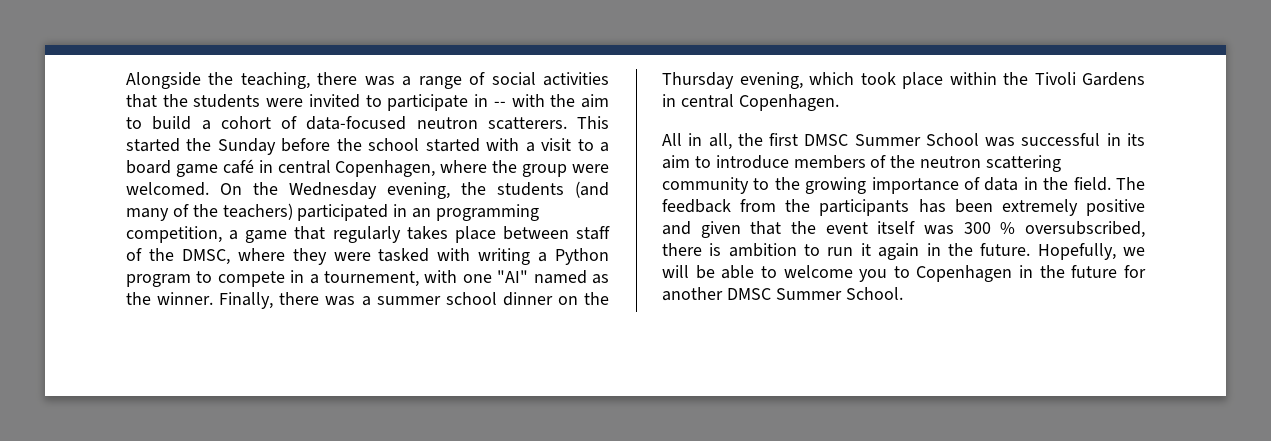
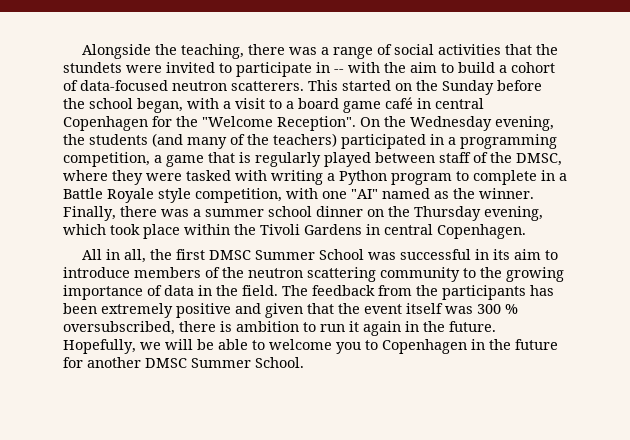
- Alongside the teaching, there was a range of social activities that the students were invited to participate in -- with the aim to build a cohort of data-focused neutron scatterers.
+ Alongside the teaching, there was a range of social activities that the stundets were invited to participate in -- with the aim to build a cohort of data-focused neutron scatterers.
- This started the Sunday before the school started with a visit to a board game café in central Copenhagen, where the group were welcomed.
+ This started on the Sunday before the school began, with a visit to a board game café in central Copenhagen for the "Welcome Reception".
- On the Wednesday evening, the students (and many of the teachers) participated in an programming competition, a game that regularly takes place between staff of the DMSC, where they were tasked with writing a Python program to compete in a tournement, with one "AI" named as the winner.
+ On the Wednesday evening, the students (and many of the teachers) participated in a programming competition, a game that is regularly played between staff of the DMSC, where they were tasked with writing a Python program to complete in a Battle Royale style competition, with one "AI" named as the winner.

